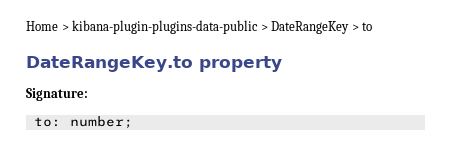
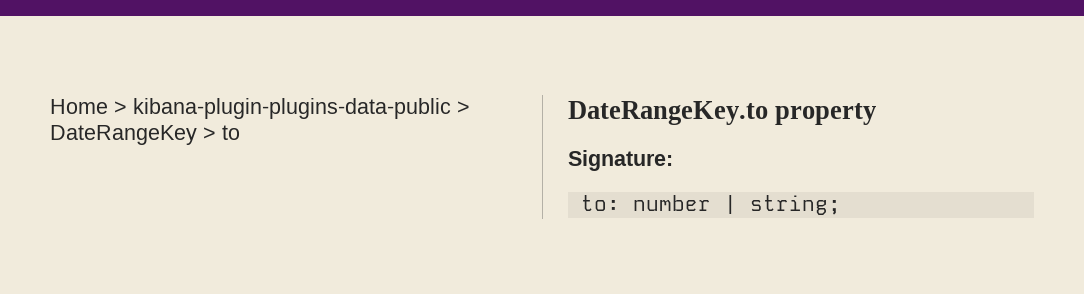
- to: number;
+ to: number | string;

